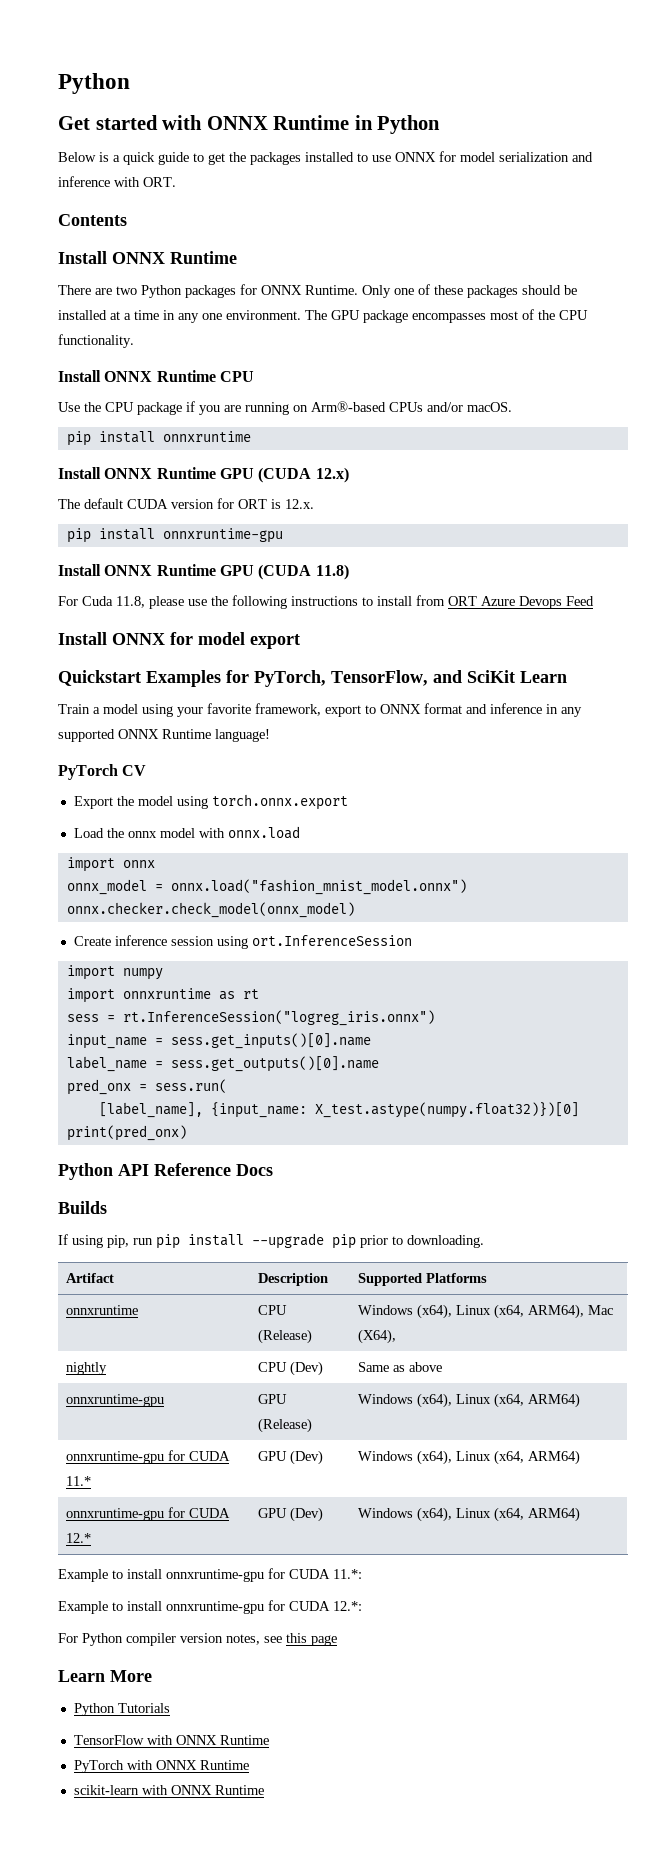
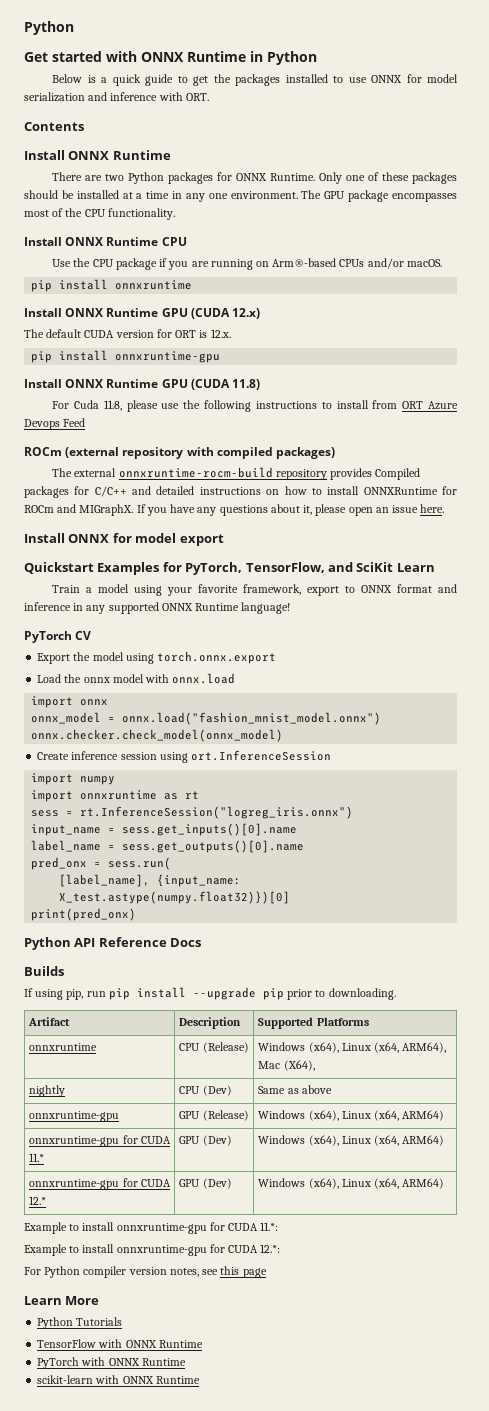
+ ROCm (external repository with compiled packages)
+ The external onnxruntime-rocm-build repository provides Compiled packages for C/C++ and detailed instructions on how to install ONNXRuntime for ROCm and MIGraphX. If you have any questions about it, please open an issue here.

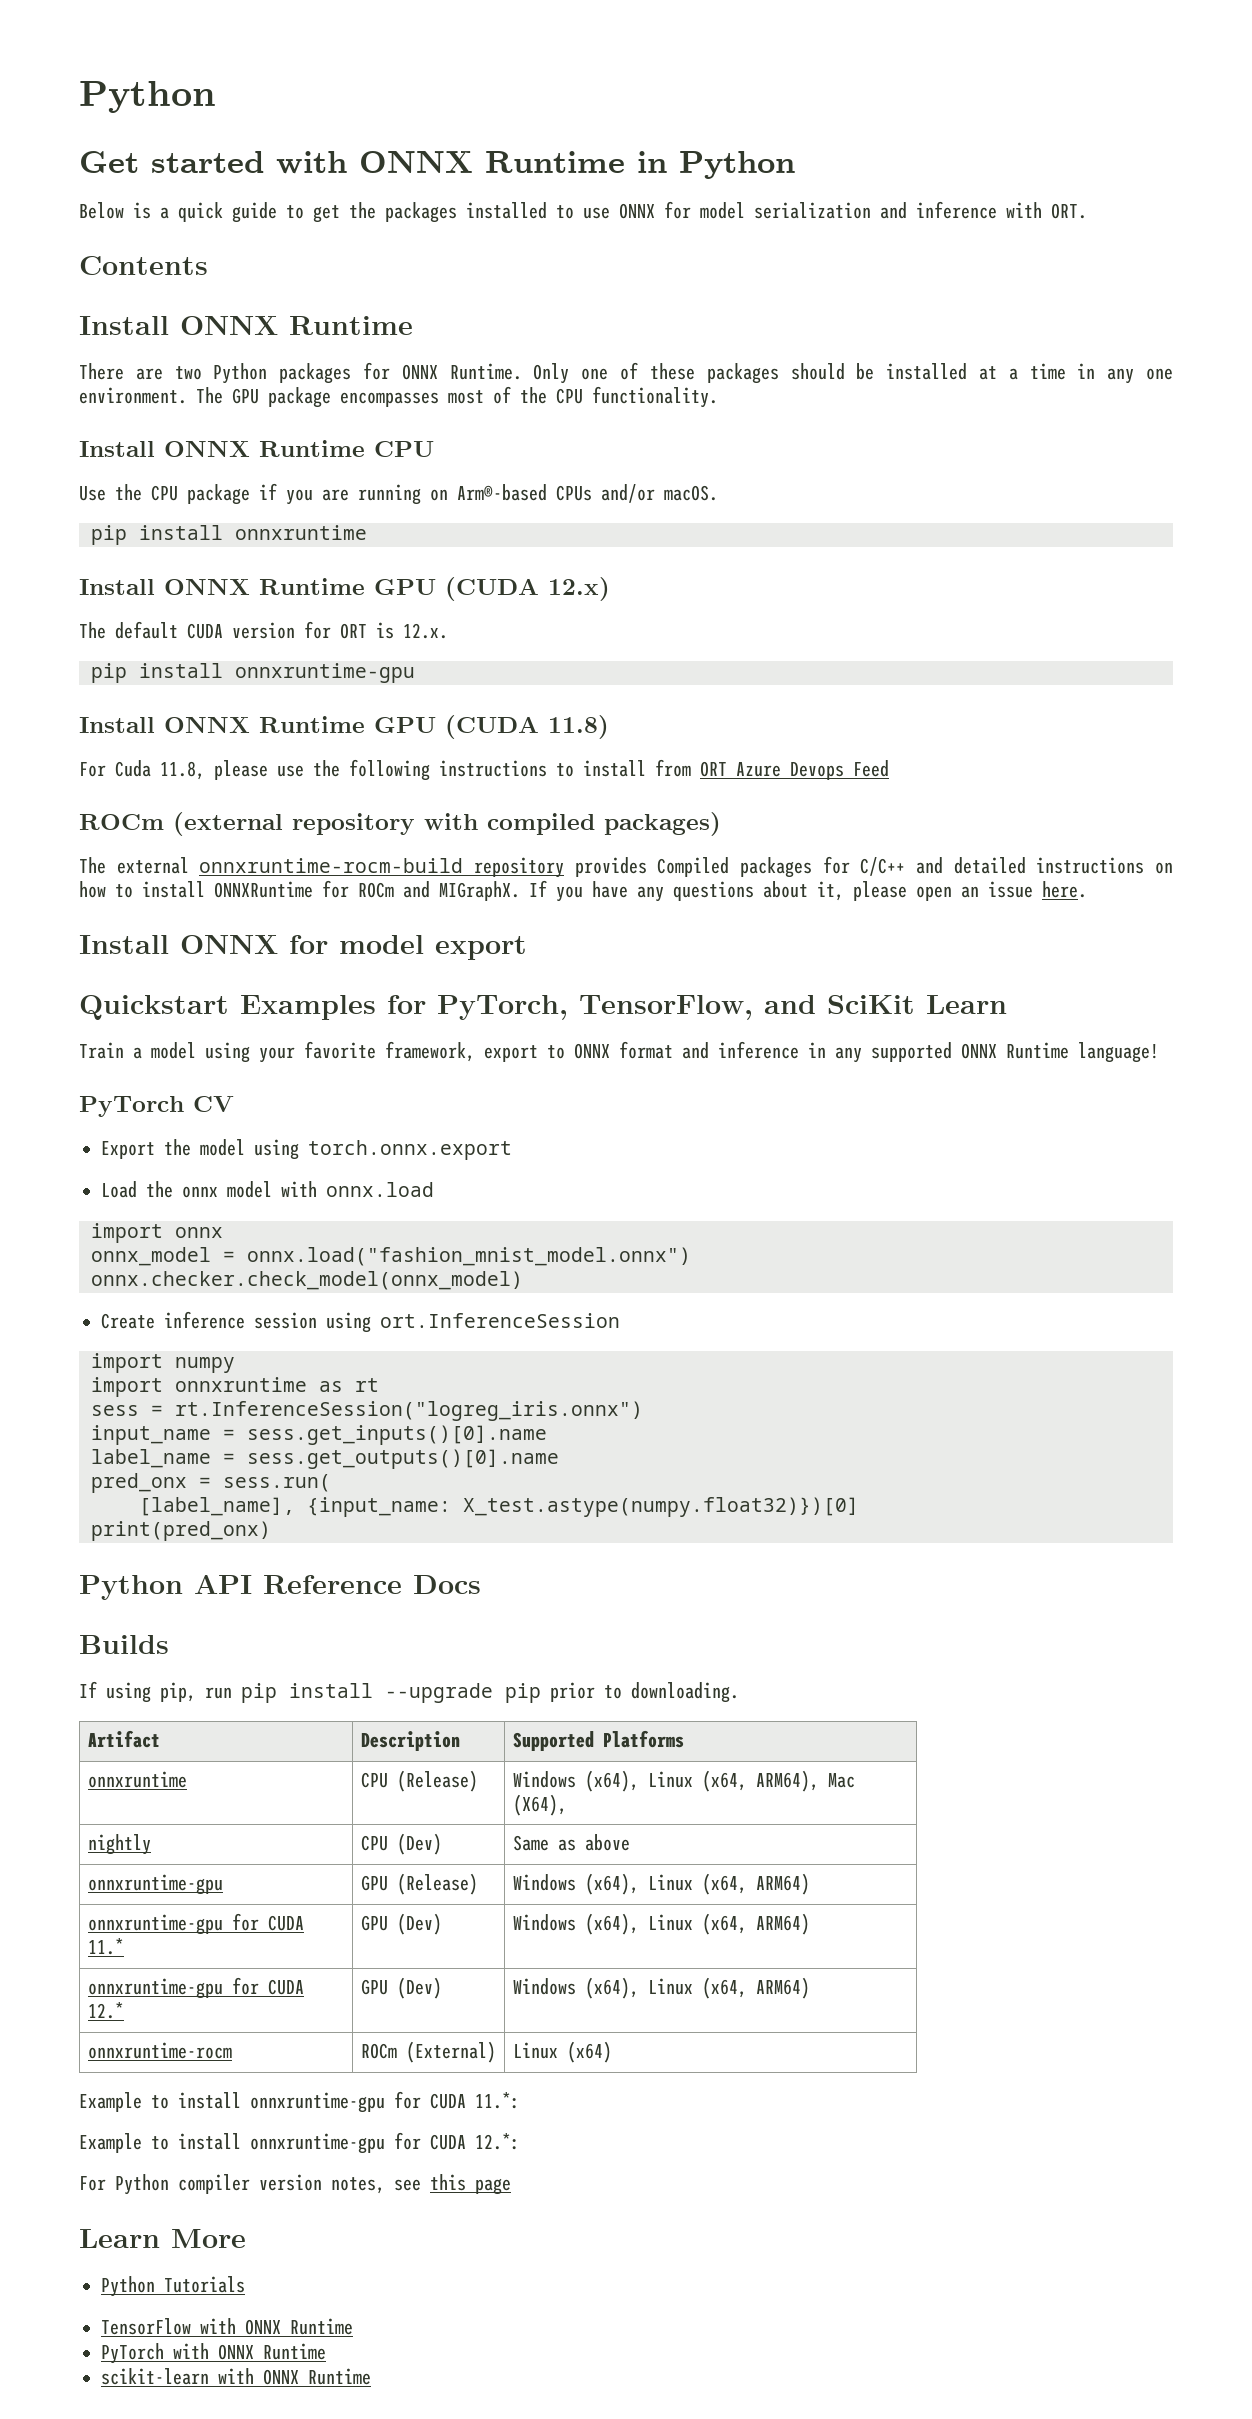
+ onnxruntime-rocm | ROCm (External) | Linux (x64)

